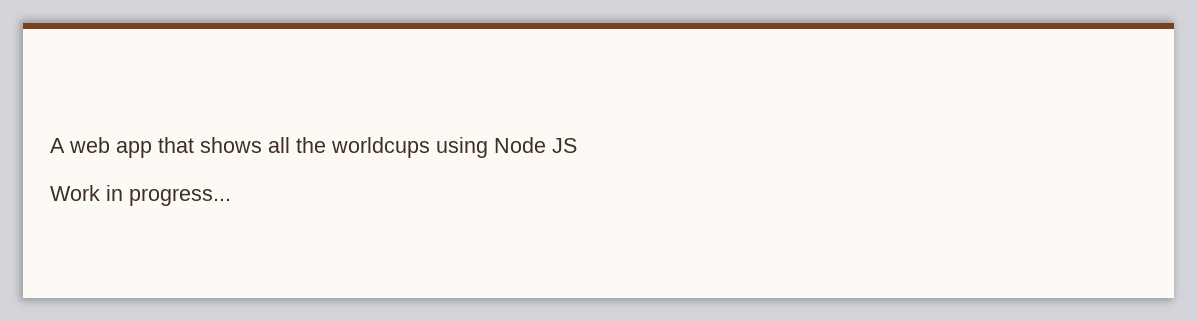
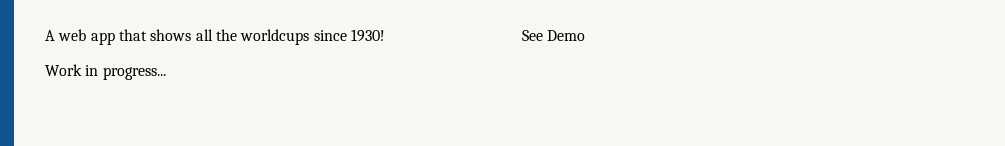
- A web app that shows all the worldcups using Node JS
+ A web app that shows all the worldcups since 1930!
+ See Demo

